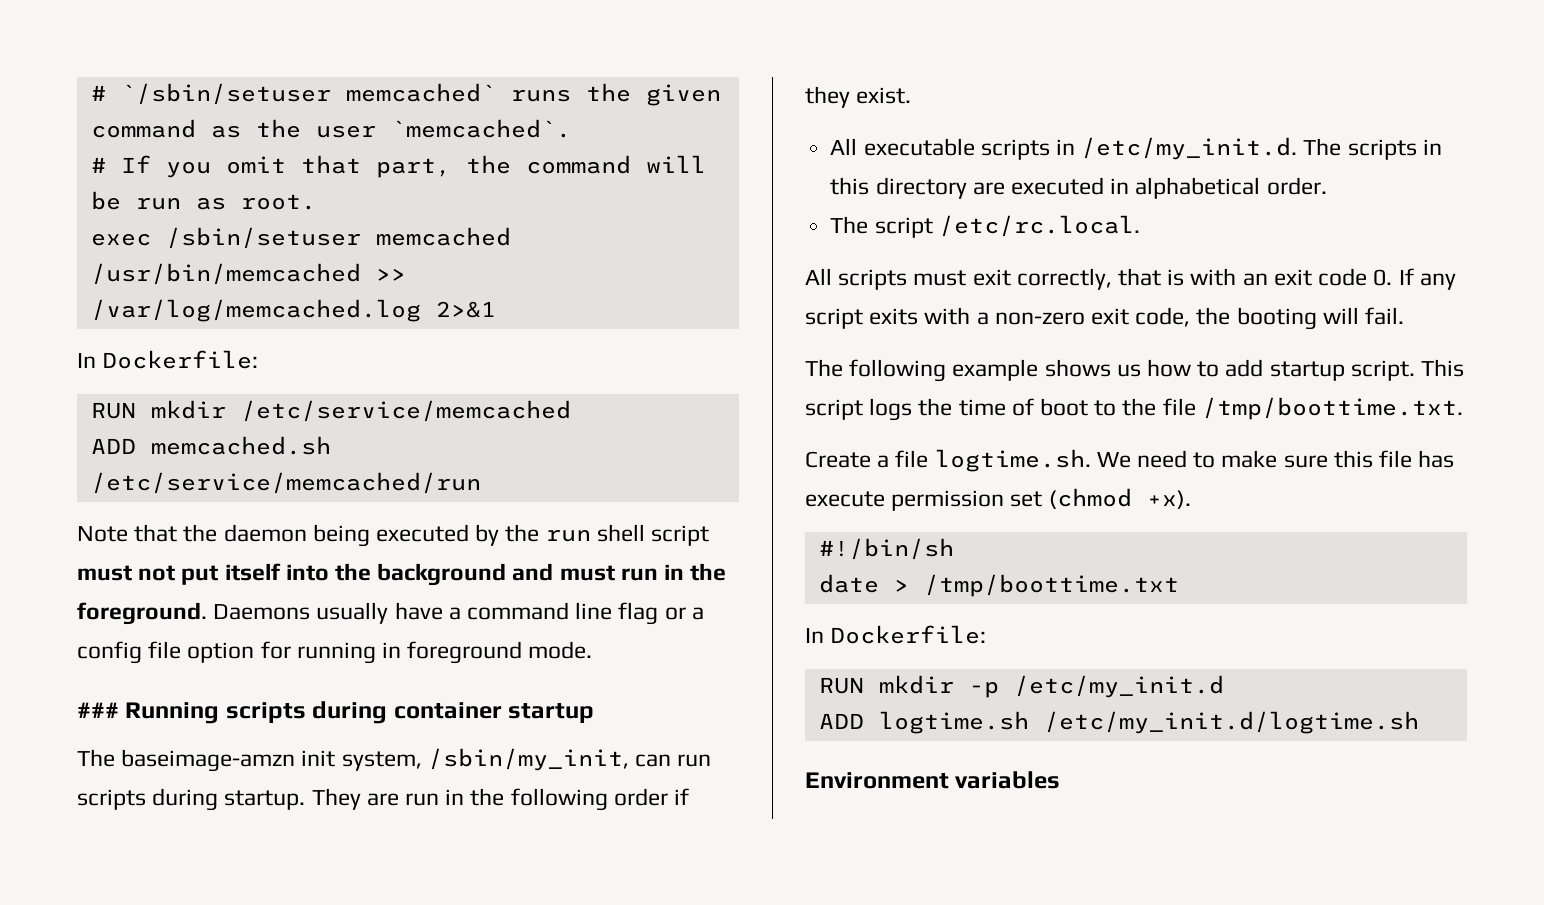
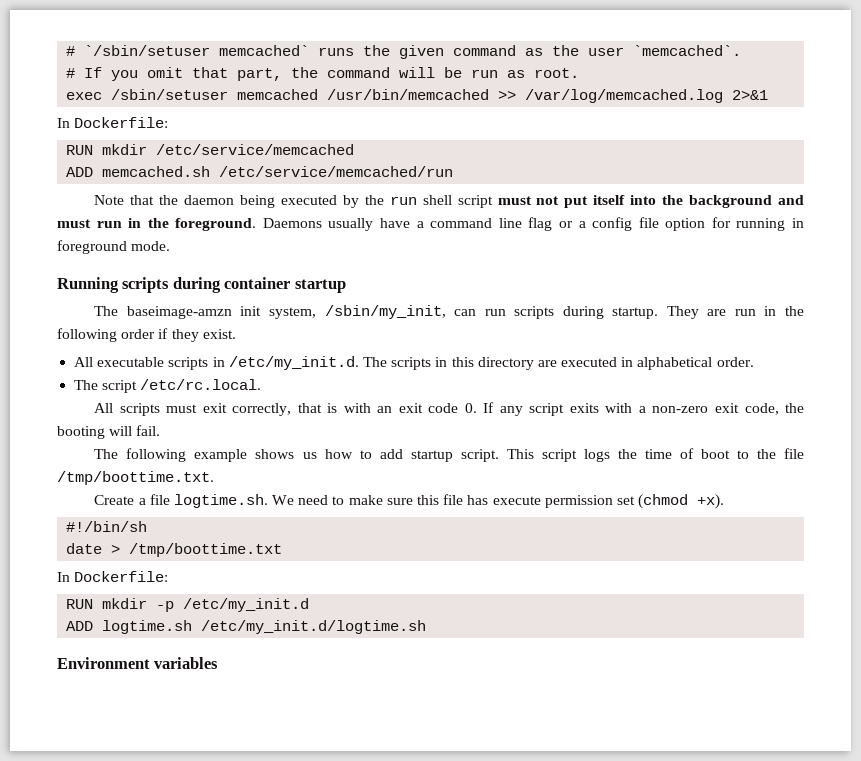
- ### Running scripts during container startup
+ Running scripts during container startup

